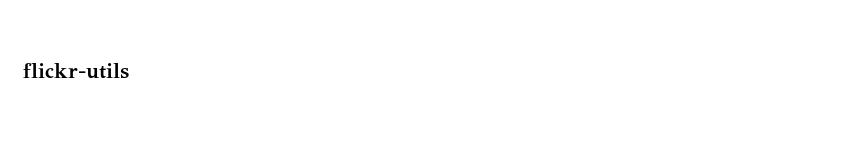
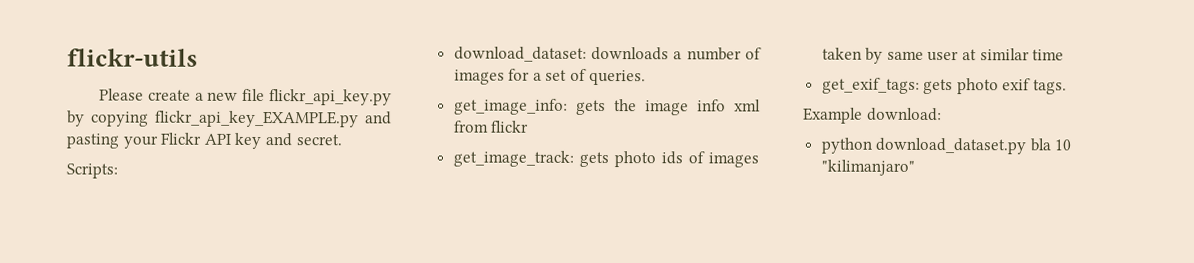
+ Please create a new file flickr_api_key.py by copying flickr_api_key_EXAMPLE.py and pasting your Flickr API key and secret.
+ Scripts:
+ download_dataset: downloads a number of images for a set of queries.
+ get_image_info: gets the image info xml from flickr
+ get_image_track: gets photo ids of images taken by same user at similar time
+ get_exif_tags: gets photo exif tags.
+ Example download:
+ python download_dataset.py bla 10 "kilimanjaro"

